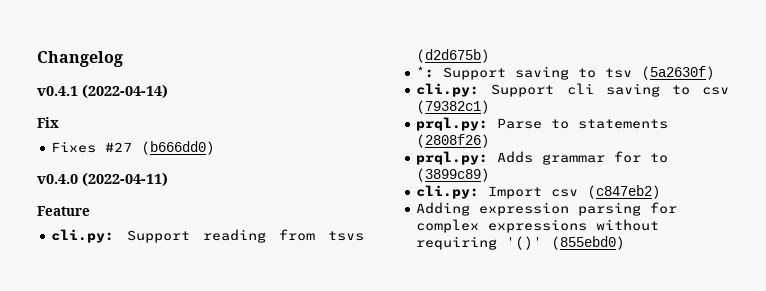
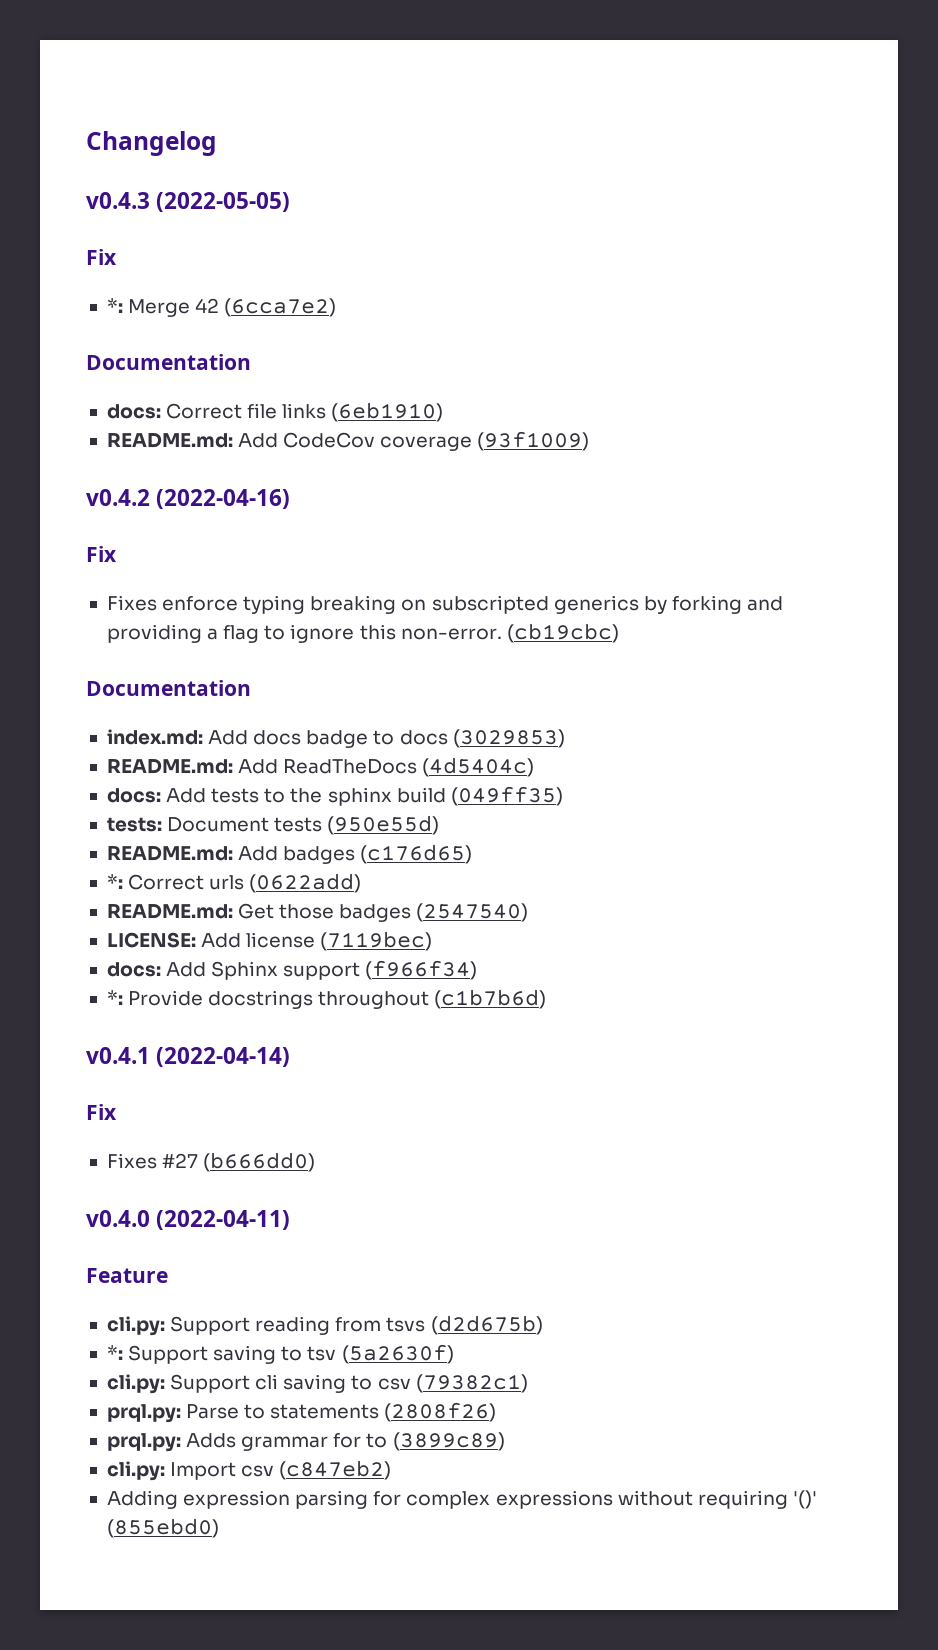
+ v0.4.3 (2022-05-05)
+ Fix
+ *: Merge 42 (6cca7e2)
+ Documentation
+ docs: Correct file links (6eb1910)
+ README.md: Add CodeCov coverage (93f1009)
+ v0.4.2 (2022-04-16)
+ Fix
+ Fixes enforce typing breaking on subscripted generics by forking and providing a flag to ignore this non-error. (cb19cbc)
+ Documentation
+ index.md: Add docs badge to docs (3029853)
+ README.md: Add ReadTheDocs (4d5404c)
+ docs: Add tests to the sphinx build (049ff35)
+ tests: Document tests (950e55d)
+ README.md: Add badges (c176d65)
+ *: Correct urls (0622add)
+ README.md: Get those badges (2547540)
+ LICENSE: Add license (7119bec)
+ docs: Add Sphinx support (f966f34)
+ *: Provide docstrings throughout (c1b7b6d)

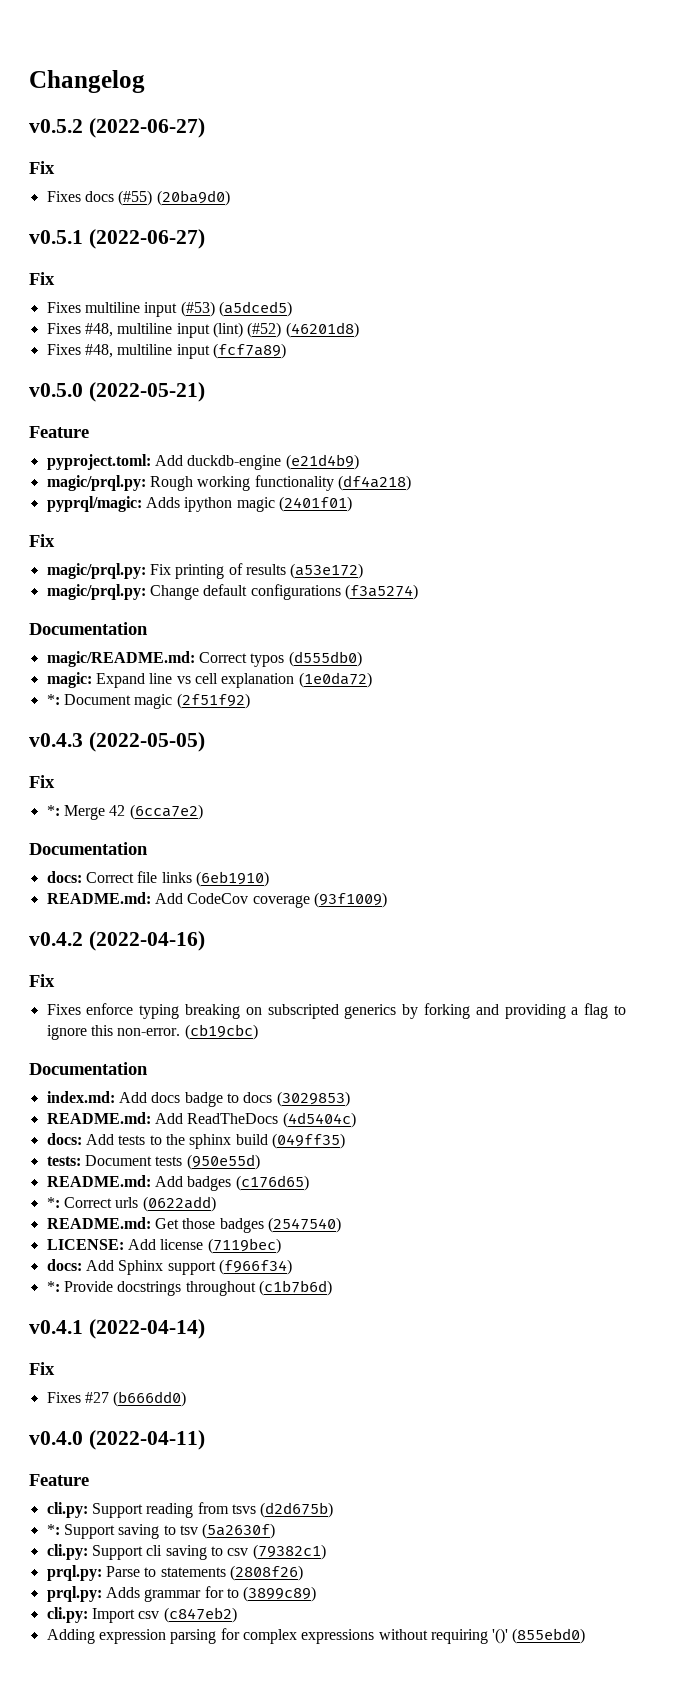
+ v0.5.2 (2022-06-27)
+ Fix
+ Fixes docs (#55) (20ba9d0)
+ v0.5.1 (2022-06-27)
+ Fix
+ Fixes multiline input (#53) (a5dced5)
+ Fixes #48, multiline input (lint) (#52) (46201d8)
+ Fixes #48, multiline input (fcf7a89)
+ v0.5.0 (2022-05-21)
+ Feature
+ pyproject.toml: Add duckdb-engine (e21d4b9)
+ magic/prql.py: Rough working functionality (df4a218)
+ pyprql/magic: Adds ipython magic (2401f01)
+ Fix
+ magic/prql.py: Fix printing of results (a53e172)
+ magic/prql.py: Change default configurations (f3a5274)
+ Documentation
+ magic/README.md: Correct typos (d555db0)
+ magic: Expand line vs cell explanation (1e0da72)
+ *: Document magic (2f51f92)

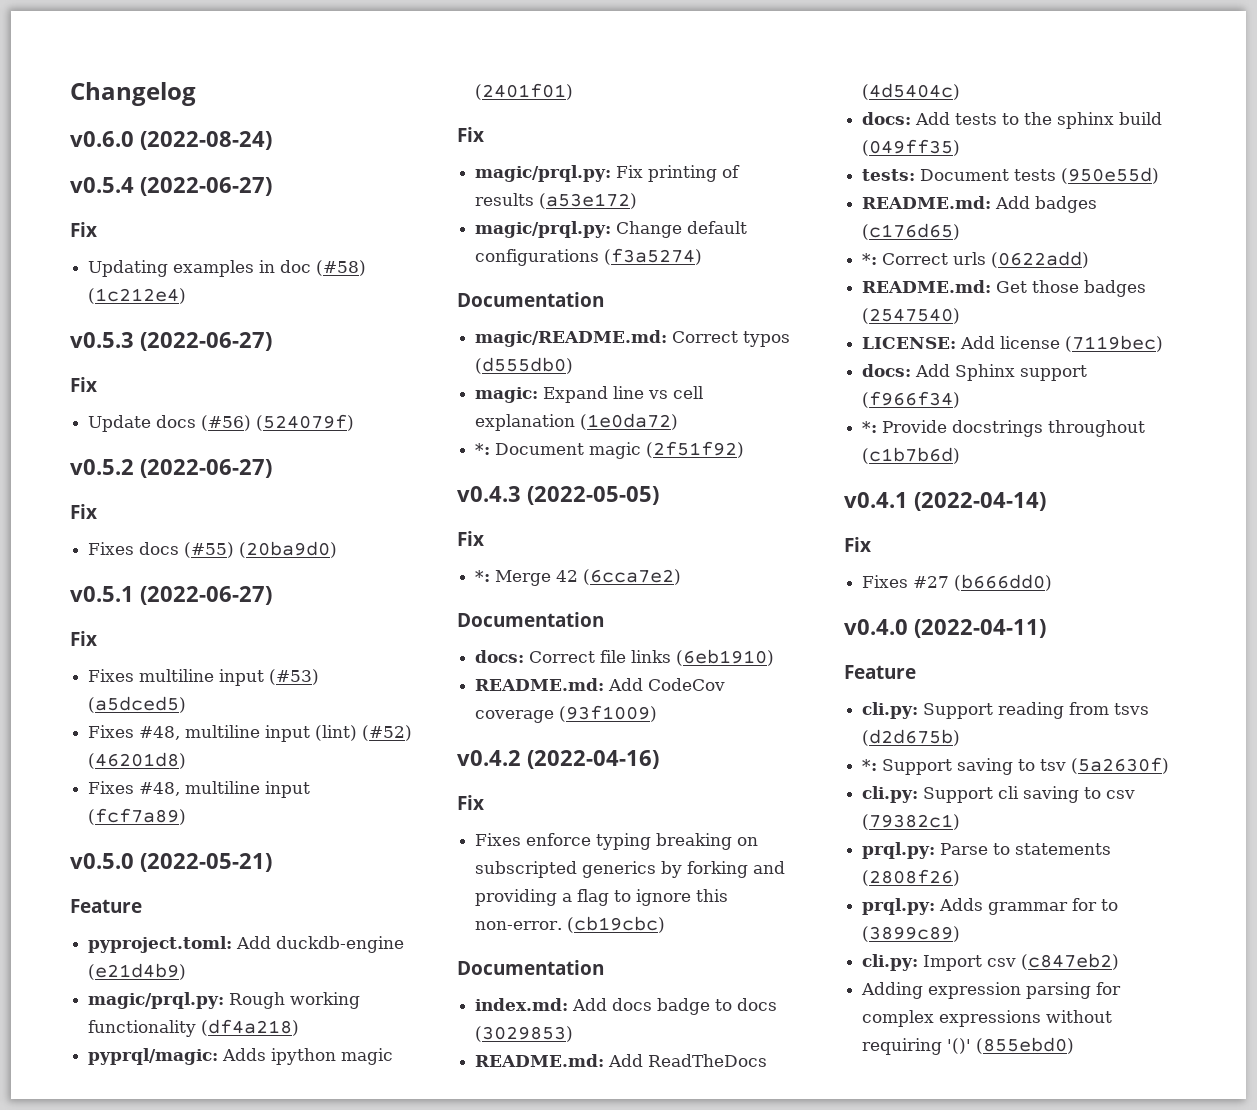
+ v0.6.0 (2022-08-24)
+ v0.5.4 (2022-06-27)
+ Fix
+ Updating examples in doc (#58) (1c212e4)
+ v0.5.3 (2022-06-27)
+ Fix
+ Update docs (#56) (524079f)

